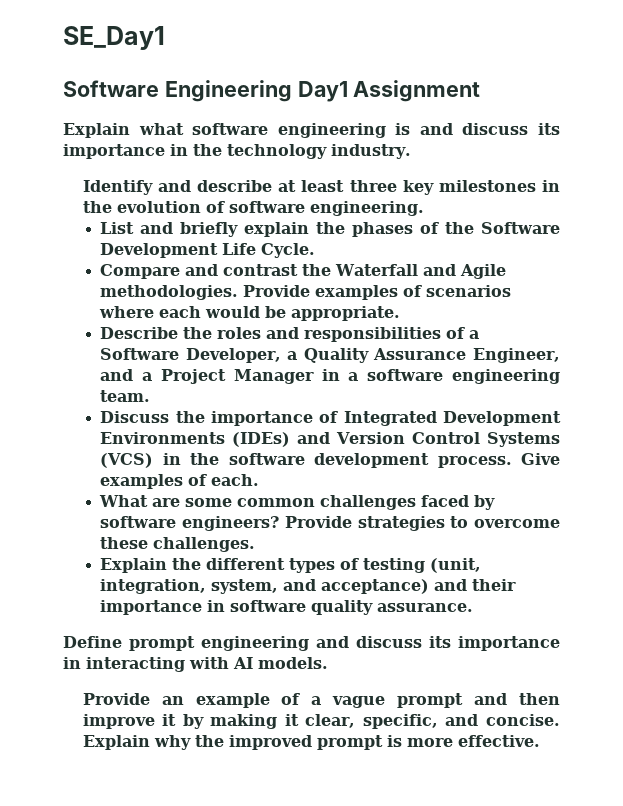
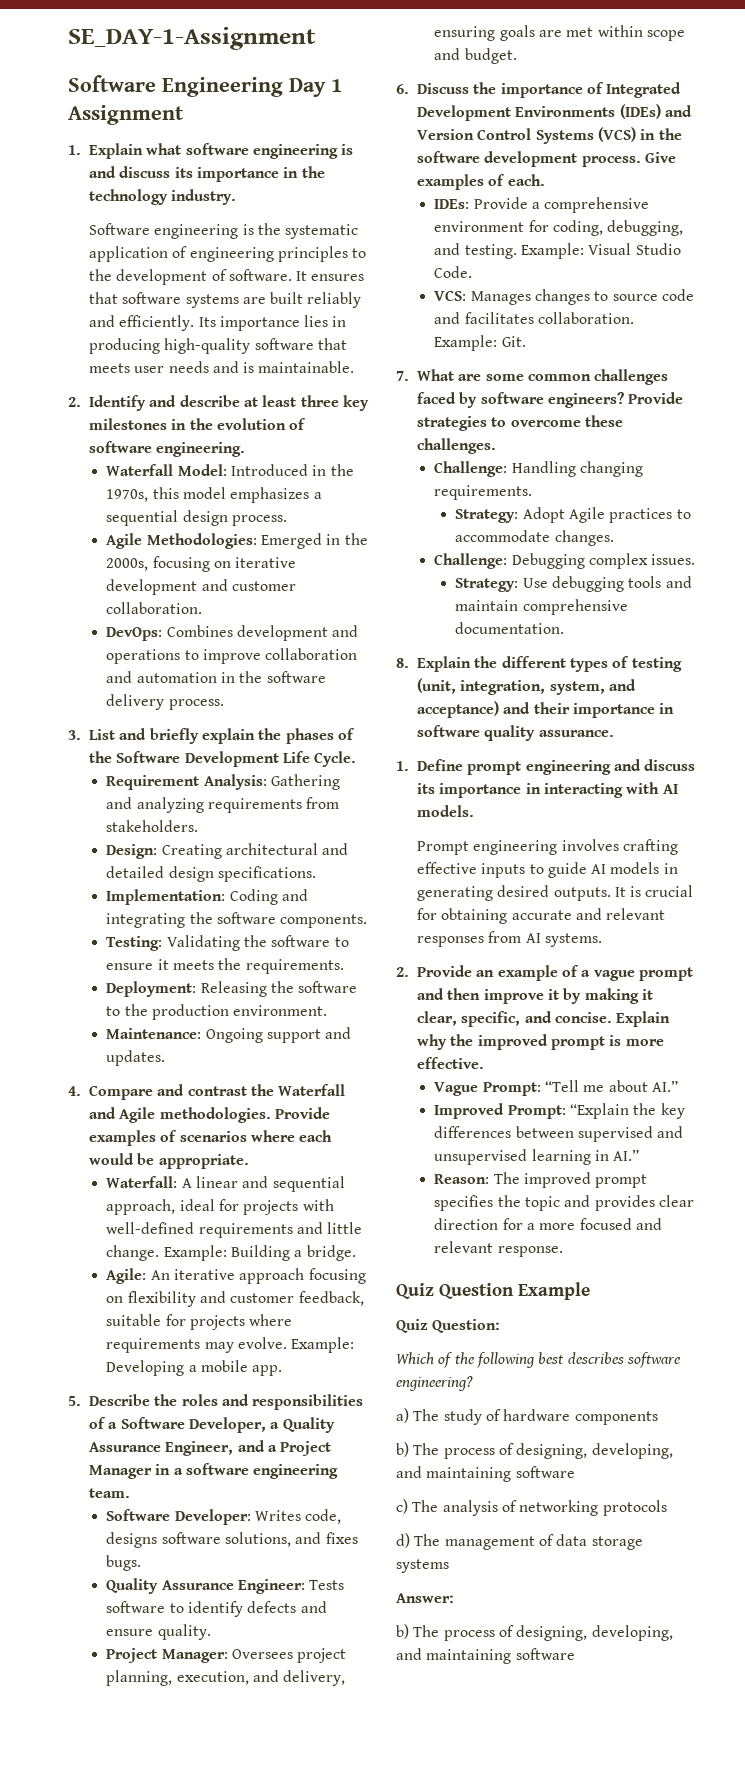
- SE_Day1
+ SE_DAY-1-Assignment
- Software Engineering Day1 Assignment
+ Software Engineering Day 1 Assignment
- Explain what software engineering is and discuss its importance in the technology industry.
+ 1. Explain what software engineering is and discuss its importance in the technology industry.
- Identify and describe at least three key milestones in the evolution of software engineering.
+ Software engineering is the systematic application of engineering principles to the development of software. It ensures that software systems are built reliably and efficiently. Its importance lies in producing high-quality software that meets user needs and is maintainable.
+ 2. Identify and describe at least three key milestones in the evolution of software engineering.
- List and briefly explain the phases of the Software Development Life Cycle.
+ Waterfall Model: Introduced in the 1970s, this model emphasizes a sequential design process.
+ Agile Methodologies: Emerged in the 2000s, focusing on iterative development and customer collaboration.
+ DevOps: Combines development and operations to improve collaboration and automation in the software delivery process.
+ 3. List and briefly explain the phases of the Software Development Life Cycle.
- Compare and contrast the Waterfall and Agile methodologies.
+ Requirement Analysis: Gathering and analyzing requirements from stakeholders.
+ Design: Creating architectural and detailed design specifications.
+ Implementation: Coding and integrating the software components.
+ Testing: Validating the software to ensure it meets the requirements.
+ Deployment: Releasing the software to the production environment.
+ Maintenance: Ongoing support and updates.
+ 4. Compare and contrast the Waterfall and Agile methodologies.
- Describe the roles and responsibilities of a Software Developer, a Quality Assurance Engineer, and a Project Manager in a software engineering team.
+ Waterfall: A linear and sequential approach, ideal for projects with well-defined requirements and little change. Example: Building a bridge.
+ Agile: An iterative approach focusing on flexibility and customer feedback, suitable for projects where requirements may evolve. Example: Developing a mobile app.
+ 5. Describe the roles and responsibilities of a Software Developer, a Quality Assurance Engineer, and a Project Manager in a software engineering team.
- Discuss the importance of Integrated Development Environments (IDEs) and Version Control Systems (VCS) in the software development process.
+ Software Developer: Writes code, designs software solutions, and fixes bugs.
+ Quality Assurance Engineer: Tests software to identify defects and ensure quality.
+ Project Manager: Oversees project planning, execution, and delivery, ensuring goals are met within scope and budget.
+ 6. Discuss the importance of Integrated Development Environments (IDEs) and Version Control Systems (VCS) in the software development process.
- What are some common challenges faced by software engineers?
+ IDEs: Provide a comprehensive environment for coding, debugging, and testing. Example: Visual Studio Code.
+ VCS: Manages changes to source code and facilitates collaboration. Example: Git.
+ 7. What are some common challenges faced by software engineers?
- Explain the different types of testing (unit, integration, system, and acceptance) and their importance in software quality assurance.
+ Challenge: Handling changing requirements.
+ Strategy: Adopt Agile practices to accommodate changes.
+ Challenge: Debugging complex issues.
+ Strategy: Use debugging tools and maintain comprehensive documentation.
+ 8. Explain the different types of testing (unit, integration, system, and acceptance) and their importance in software quality assurance.
- Define prompt engineering and discuss its importance in interacting with AI models.
+ 1. Define prompt engineering and discuss its importance in interacting with AI models.
- Provide an example of a vague prompt and then improve it by making it clear, specific, and concise.
+ Prompt engineering involves crafting effective inputs to guide AI models in generating desired outputs. It is crucial for obtaining accurate and relevant responses from AI systems.
+ 2. Provide an example of a vague prompt and then improve it by making it clear, specific, and concise.
+ Vague Prompt: “Tell me about AI.”
+ Improved Prompt: “Explain the key differences between supervised and unsupervised learning in AI.”
+ Reason: The improved prompt specifies the topic and provides clear direction for a more focused and relevant response.
+ Quiz Question Example
+ Quiz Question:
+ Which of the following best describes software engineering?
+ a) The study of hardware components
+ b) The process of designing, developing, and maintaining software
+ c) The analysis of networking protocols
+ d) The management of data storage systems
+ Answer:
+ b) The process of designing, developing, and maintaining software

